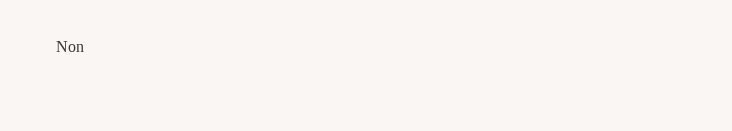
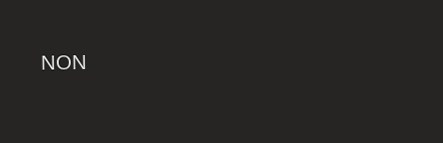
- Non
+ NON

